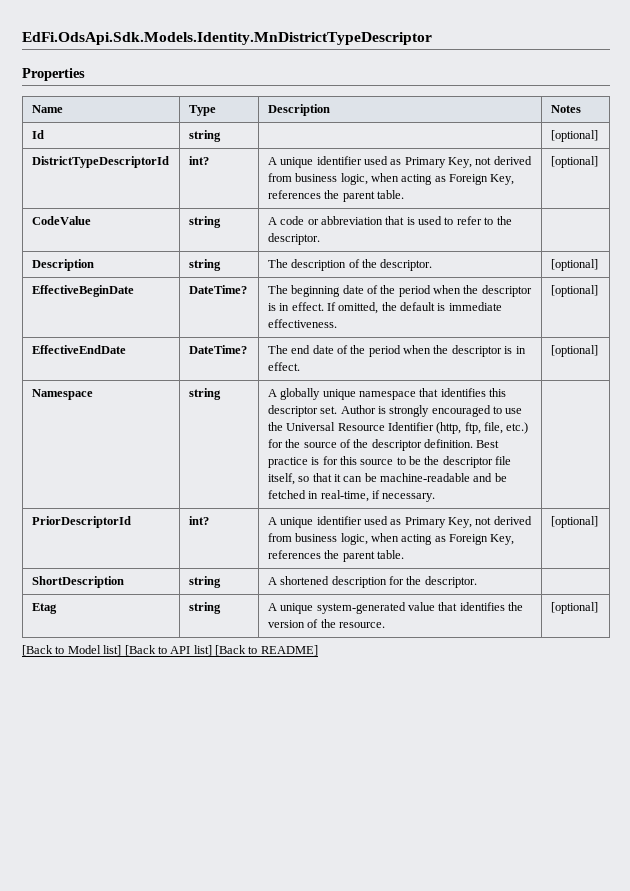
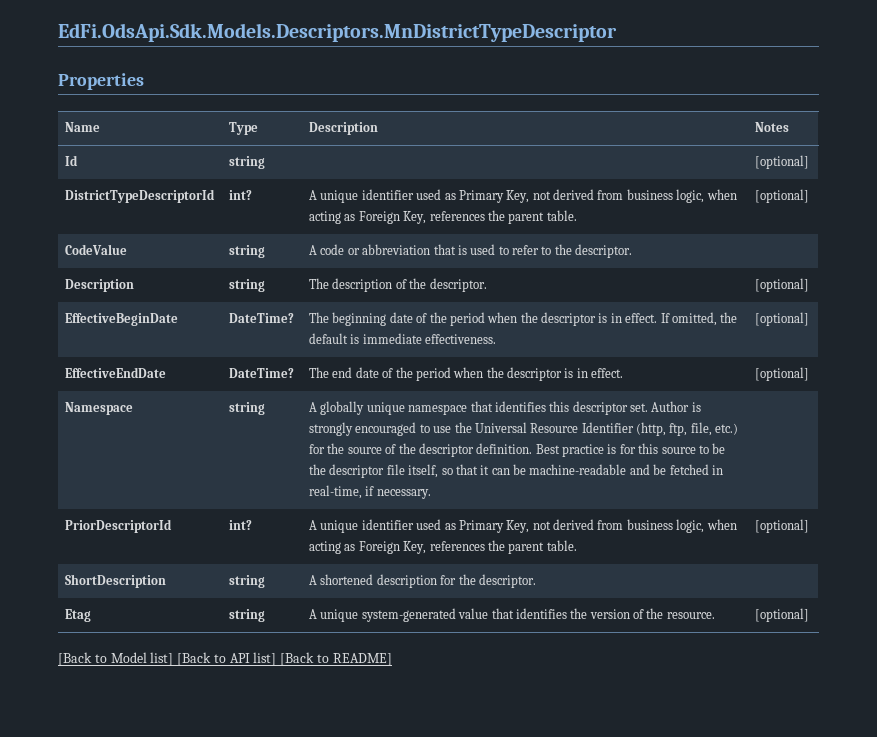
- EdFi.OdsApi.Sdk.Models.Identity.MnDistrictTypeDescriptor
+ EdFi.OdsApi.Sdk.Models.Descriptors.MnDistrictTypeDescriptor

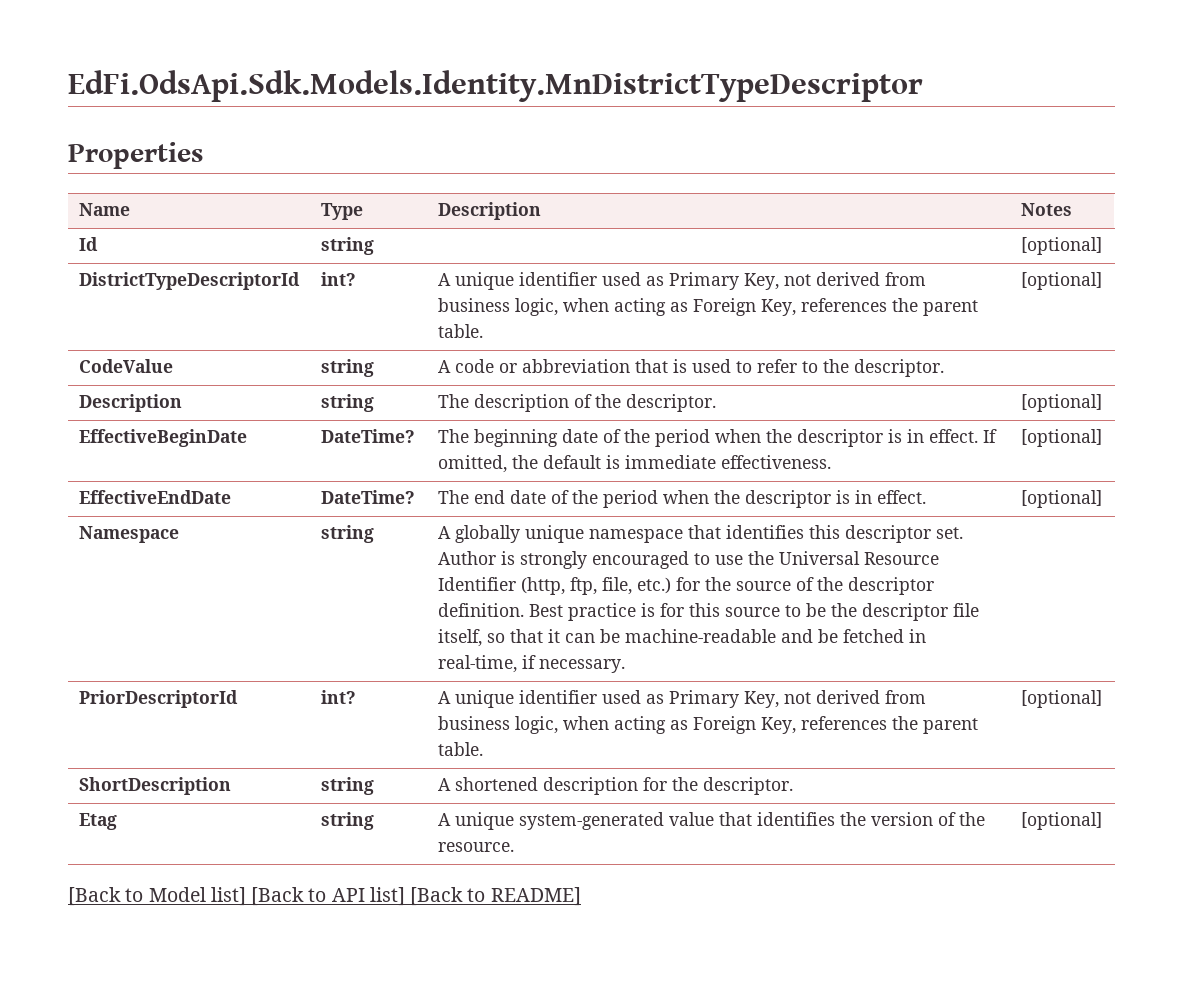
- EdFi.OdsApi.Sdk.Models.Descriptors.MnDistrictTypeDescriptor
+ EdFi.OdsApi.Sdk.Models.Identity.MnDistrictTypeDescriptor

